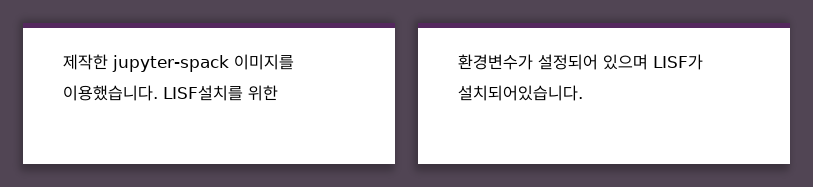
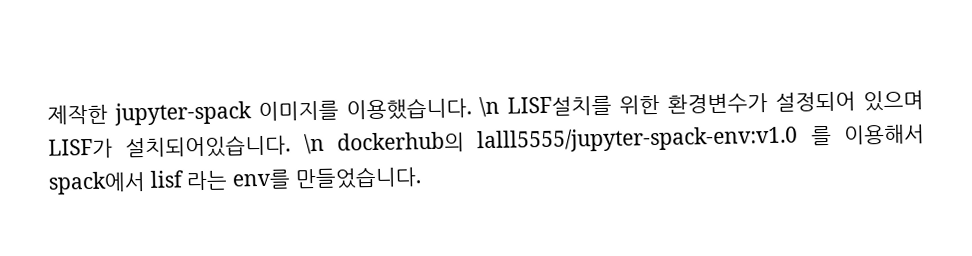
- LISF설치를 위한 환경변수가 설정되어 있으며 LISF가 설치되어있습니다.
+ \n LISF설치를 위한 환경변수가 설정되어 있으며 LISF가 설치되어있습니다.
+ \n dockerhub의 lalll5555/jupyter-spack-env:v1.0 를 이용해서 spack에서 lisf 라는 env를 만들었습니다.

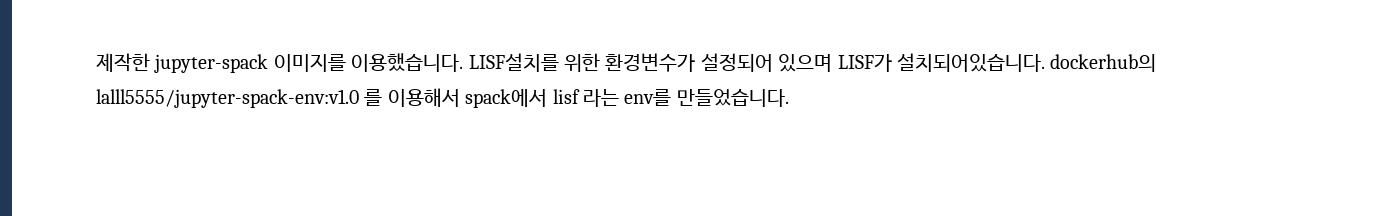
- \n LISF설치를 위한 환경변수가 설정되어 있으며 LISF가 설치되어있습니다. \n dockerhub의 lalll5555/jupyter-spack-env:v1.0 를 이용해서 spack에서 lisf 라는 env를 만들었습니다.
+ LISF설치를 위한 환경변수가 설정되어 있으며 LISF가 설치되어있습니다. dockerhub의 lalll5555/jupyter-spack-env:v1.0 를 이용해서 spack에서 lisf 라는 env를 만들었습니다.

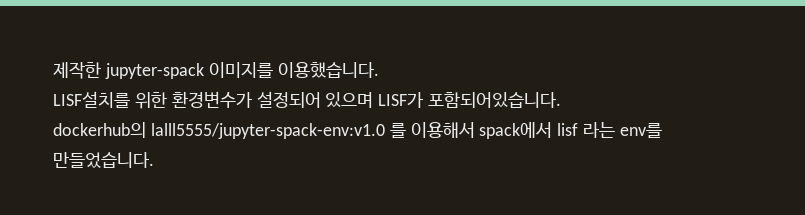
- 제작한 jupyter-spack 이미지를 이용했습니다. LISF설치를 위한 환경변수가 설정되어 있으며 LISF가 설치되어있습니다. dockerhub의 lalll5555/jupyter-spack-env:v1.0 를 이용해서 spack에서 lisf 라는 env를 만들었습니다.
+ 제작한 jupyter-spack 이미지를 이용했습니다.
+ LISF설치를 위한 환경변수가 설정되어 있으며 LISF가 포함되어있습니다.
+ dockerhub의 lalll5555/jupyter-spack-env:v1.0 를 이용해서 spack에서 lisf 라는 env를 만들었습니다.

